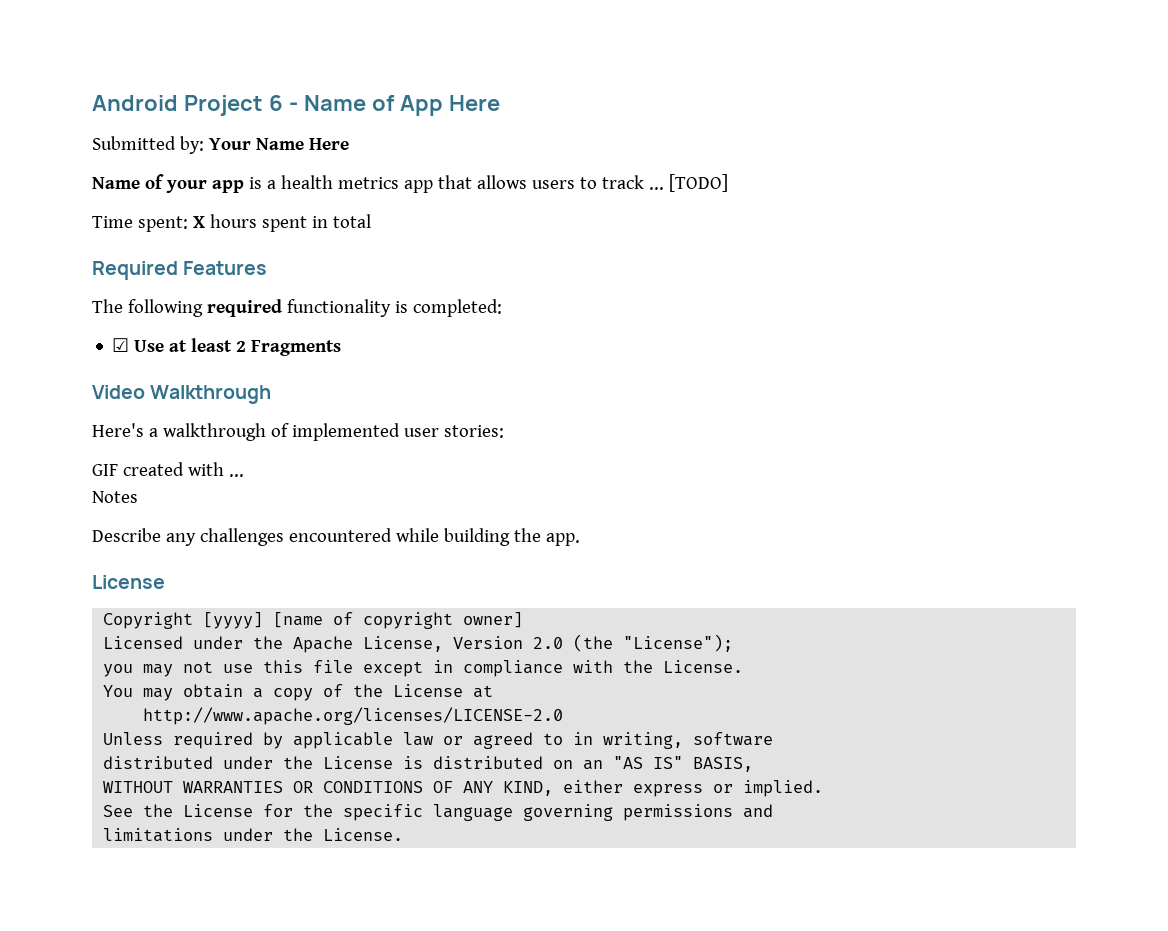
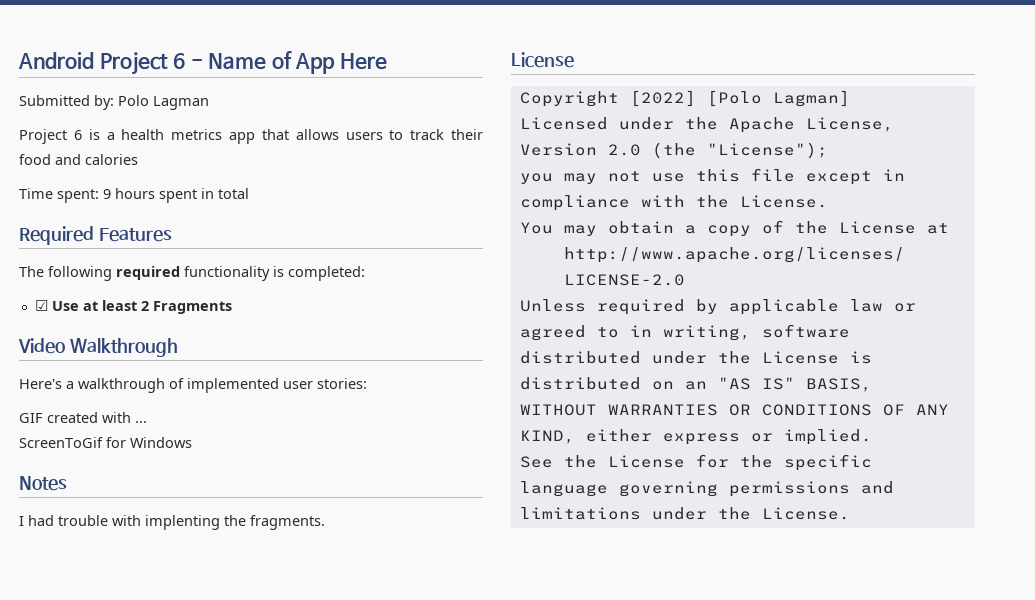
- Submitted by: Your Name Here
- Name of your app is a health metrics app that allows users to track ... [TODO]
+ Submitted by: Polo Lagman
+ Project 6 is a health metrics app that allows users to track their food and calories
- Time spent: X hours spent in total
+ Time spent: 9 hours spent in total
+ ScreenToGif for Windows
  Notes
- Describe any challenges encountered while building the app.
+ I had trouble with implenting the fragments.
  License
- Copyright [yyyy] [name of copyright owner]
+ Copyright [2022] [Polo Lagman]

